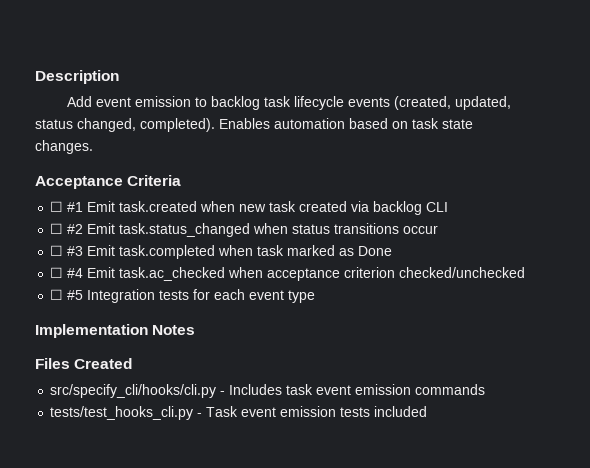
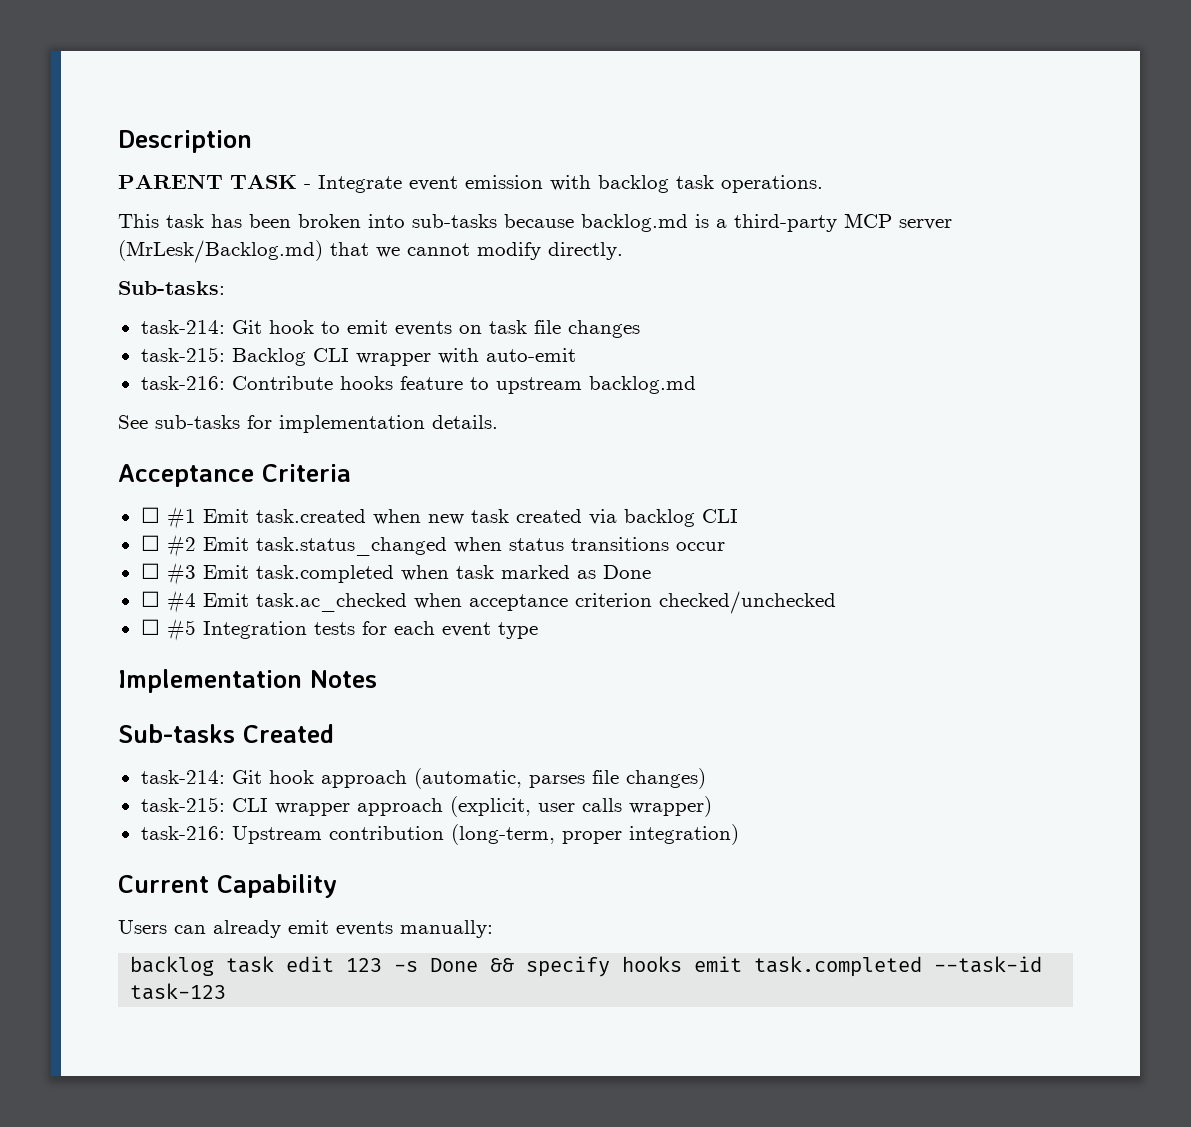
- Add event emission to backlog task lifecycle events (created, updated, status changed, completed). Enables automation based on task state changes.
+ PARENT TASK - Integrate event emission with backlog task operations.
+ This task has been broken into sub-tasks because backlog.md is a third-party MCP server (MrLesk/Backlog.md) that we cannot modify directly.
+ Sub-tasks:
+ task-214: Git hook to emit events on task file changes
+ task-215: Backlog CLI wrapper with auto-emit
+ task-216: Contribute hooks feature to upstream backlog.md
+ See sub-tasks for implementation details.
- Files Created
+ Sub-tasks Created
- src/specify_cli/hooks/cli.py - Includes task event emission commands
- tests/test_hooks_cli.py - Task event emission tests included
+ task-214: Git hook approach (automatic, parses file changes)
+ task-215: CLI wrapper approach (explicit, user calls wrapper)
+ task-216: Upstream contribution (long-term, proper integration)
+ Current Capability
+ Users can already emit events manually:
+ backlog task edit 123 -s Done && specify hooks emit task.completed --task-id task-123

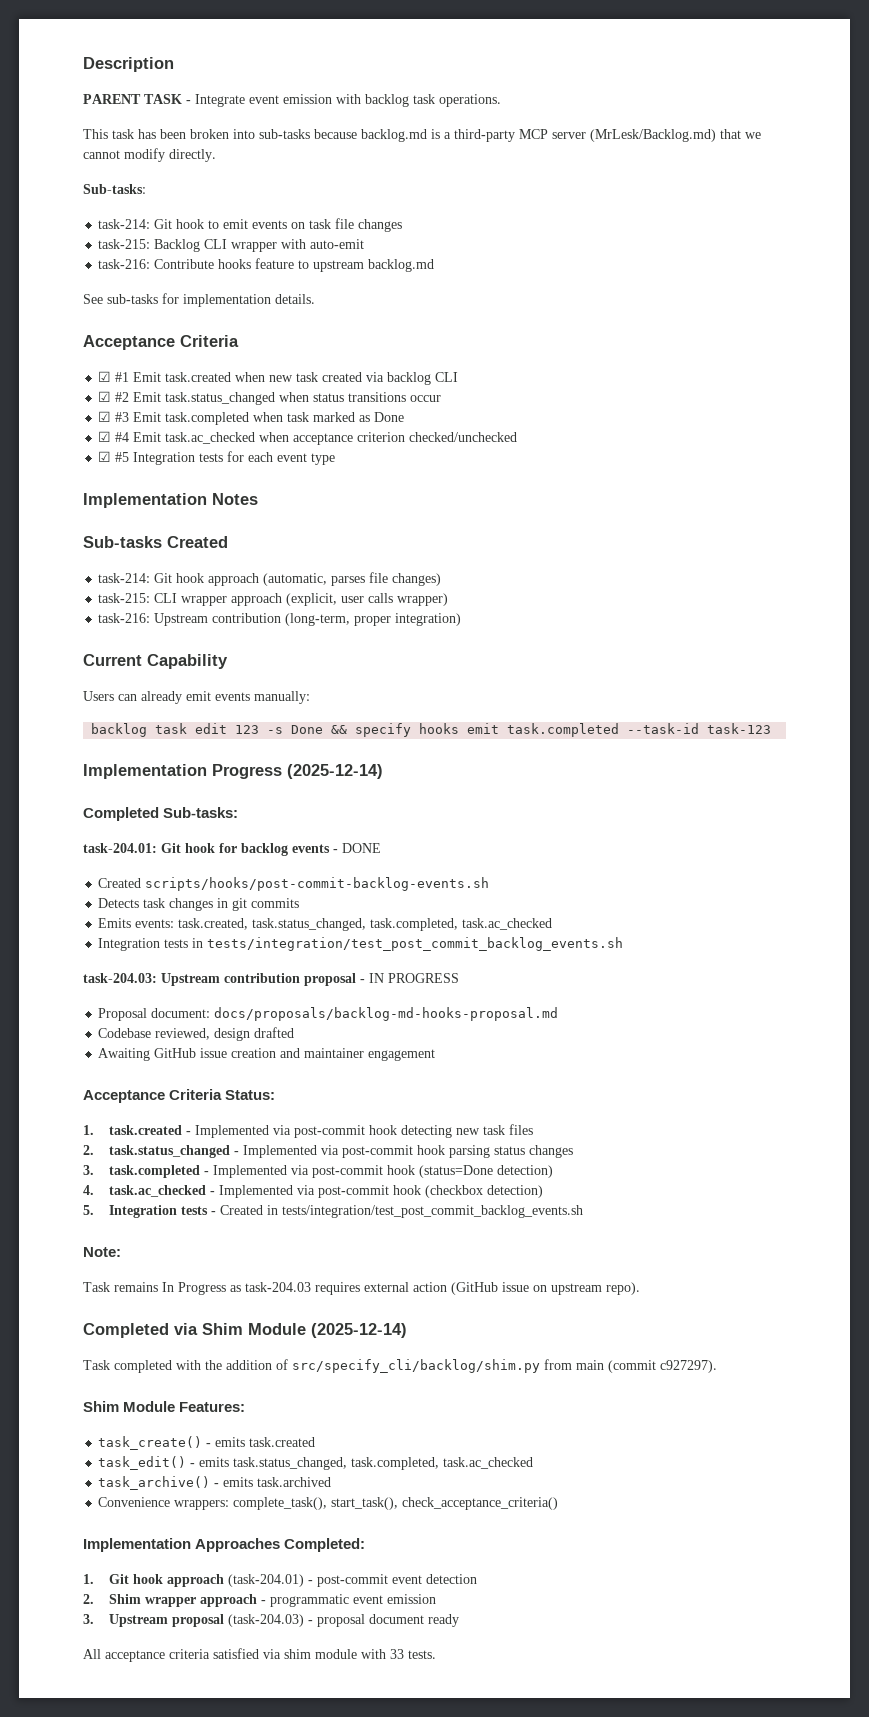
- ☐ #1 Emit task.created when new task created via backlog CLI
+ ☑ #1 Emit task.created when new task created via backlog CLI
- ☐ #2 Emit task.status_changed when status transitions occur
+ ☑ #2 Emit task.status_changed when status transitions occur
- ☐ #3 Emit task.completed when task marked as Done
+ ☑ #3 Emit task.completed when task marked as Done
- ☐ #4 Emit task.ac_checked when acceptance criterion checked/unchecked
+ ☑ #4 Emit task.ac_checked when acceptance criterion checked/unchecked
- ☐ #5 Integration tests for each event type
+ ☑ #5 Integration tests for each event type
+ Implementation Progress (2025-12-14)
+ Completed Sub-tasks:
+ task-204.01: Git hook for backlog events - DONE
+ Created scripts/hooks/post-commit-backlog-events.sh
+ Detects task changes in git commits
+ Emits events: task.created, task.status_changed, task.completed, task.ac_checked
+ Integration tests in tests/integration/test_post_commit_backlog_events.sh
+ task-204.03: Upstream contribution proposal - IN PROGRESS
+ Proposal document: docs/proposals/backlog-md-hooks-proposal.md
+ Codebase reviewed, design drafted
+ Awaiting GitHub issue creation and maintainer engagement
+ Acceptance Criteria Status:
+ 1. task.created - Implemented via post-commit hook detecting new task files
+ 2. task.status_changed - Implemented via post-commit hook parsing status changes
+ 3. task.completed - Implemented via post-commit hook (status=Done detection)
+ 4. task.ac_checked - Implemented via post-commit hook (checkbox detection)
+ 5. Integration tests - Created in tests/integration/test_post_commit_backlog_events.sh
+ Note:
+ Task remains In Progress as task-204.03 requires external action (GitHub issue on upstream repo).
+ Completed via Shim Module (2025-12-14)
+ Task completed with the addition of src/specify_cli/backlog/shim.py from main (commit c927297).
+ Shim Module Features:
+ task_create() - emits task.created
+ task_edit() - emits task.status_changed, task.completed, task.ac_checked
+ task_archive() - emits task.archived
+ Convenience wrappers: complete_task(), start_task(), check_acceptance_criteria()
+ Implementation Approaches Completed:
+ 1. Git hook approach (task-204.01) - post-commit event detection
+ 2. Shim wrapper approach - programmatic event emission
+ 3. Upstream proposal (task-204.03) - proposal document ready
+ All acceptance criteria satisfied via shim module with 33 tests.

